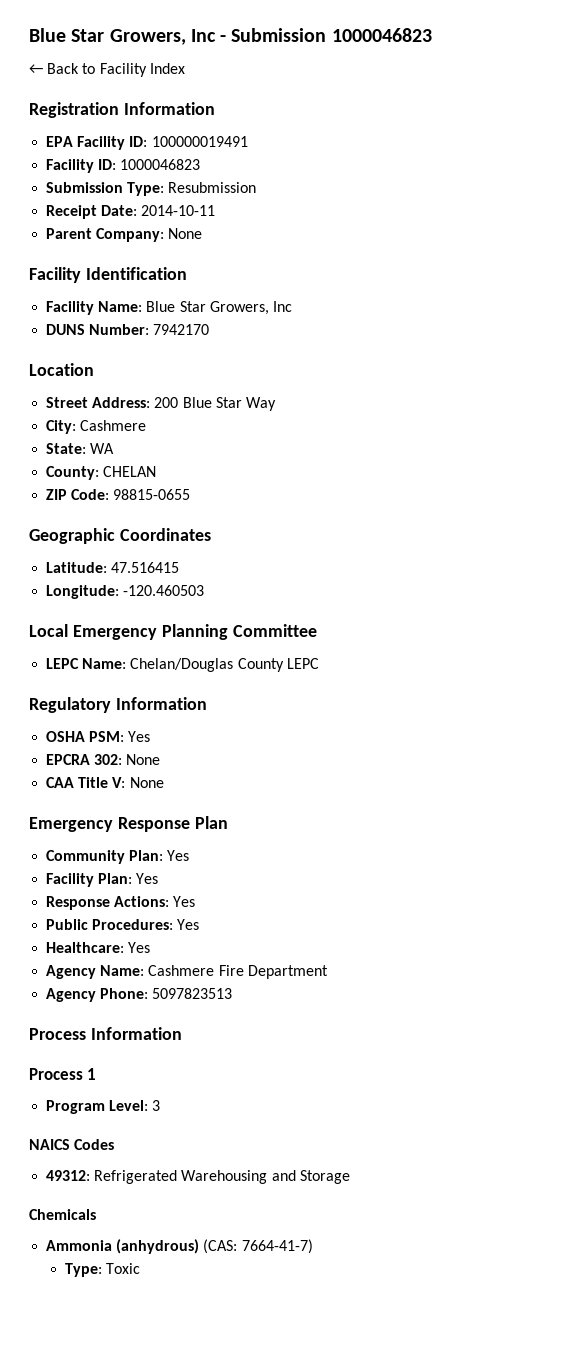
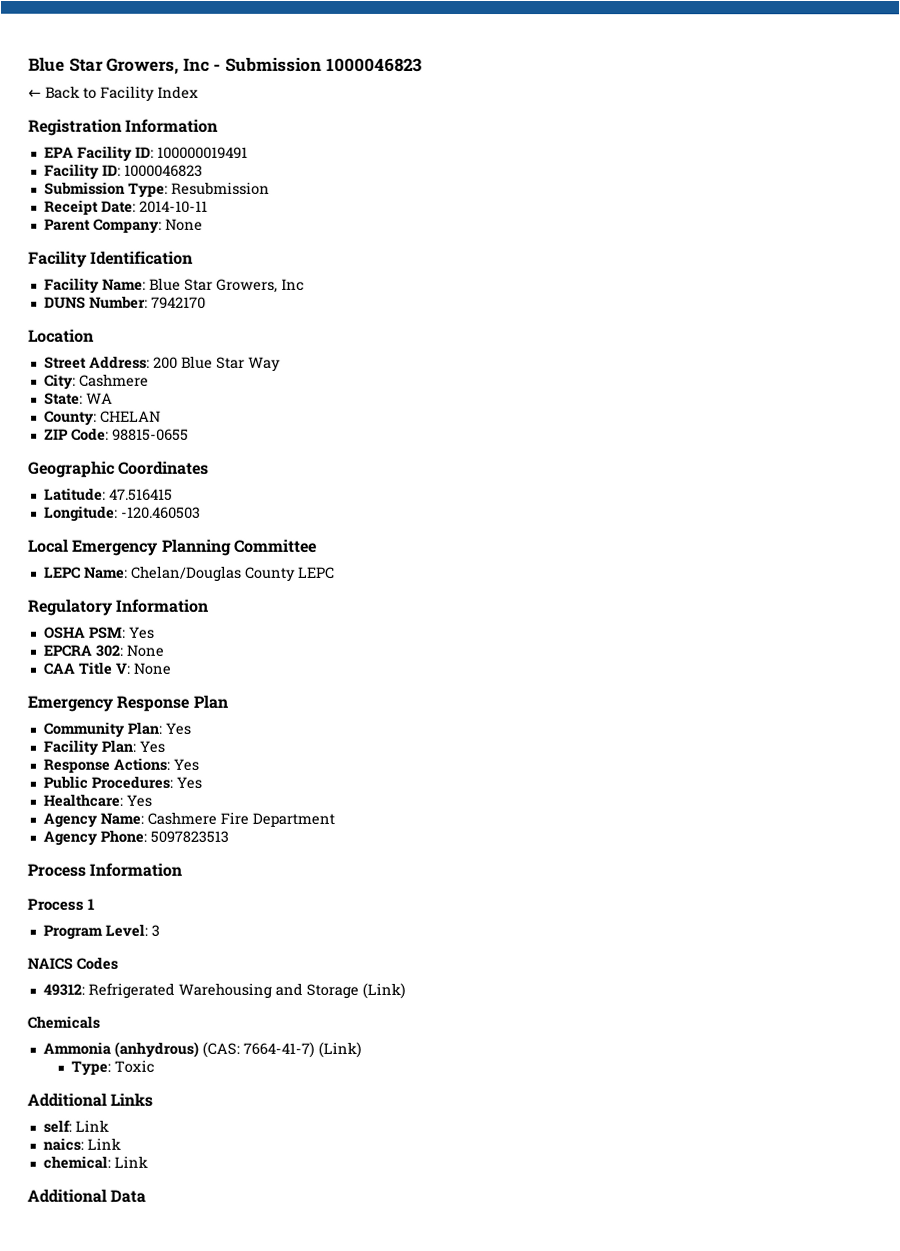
- 49312: Refrigerated Warehousing and Storage
+ 49312: Refrigerated Warehousing and Storage (Link)
- Ammonia (anhydrous) (CAS: 7664-41-7)
+ Ammonia (anhydrous) (CAS: 7664-41-7) (Link)
+ Additional Links
+ self: Link
+ naics: Link
+ chemical: Link
+ Additional Data

